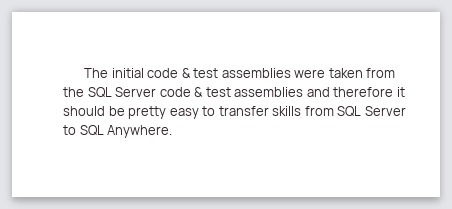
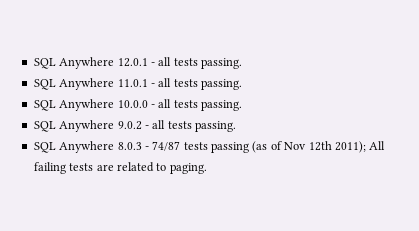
- The initial code & test assemblies were taken from the SQL Server code & test assemblies and therefore it should be pretty easy to transfer skills from SQL Server to SQL Anywhere.
+ SQL Anywhere 12.0.1 - all tests passing.
+ SQL Anywhere 11.0.1 - all tests passing.
+ SQL Anywhere 10.0.0 - all tests passing.
+ SQL Anywhere 9.0.2 - all tests passing.
+ SQL Anywhere 8.0.3 - 74/87 tests passing (as of Nov 12th 2011); All failing tests are related to paging.

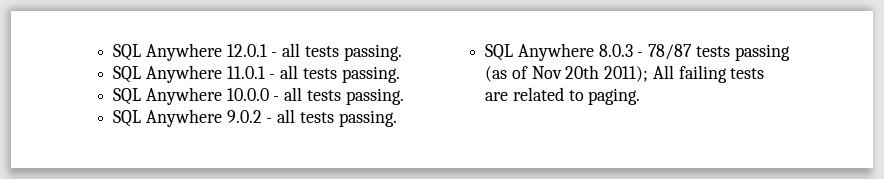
- SQL Anywhere 8.0.3 - 74/87 tests passing (as of Nov 12th 2011); All failing tests are related to paging.
+ SQL Anywhere 8.0.3 - 78/87 tests passing (as of Nov 20th 2011); All failing tests are related to paging.

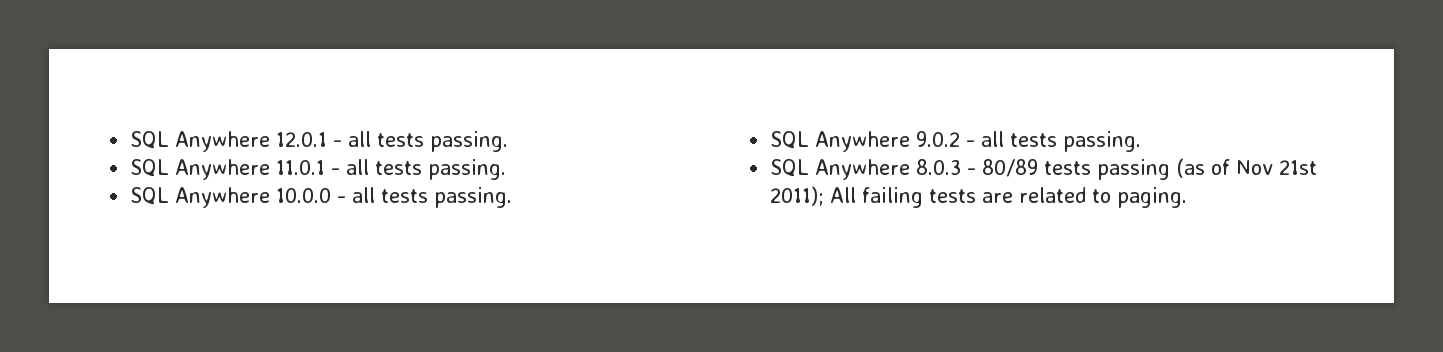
- SQL Anywhere 8.0.3 - 78/87 tests passing (as of Nov 20th 2011); All failing tests are related to paging.
+ SQL Anywhere 8.0.3 - 80/89 tests passing (as of Nov 21st 2011); All failing tests are related to paging.

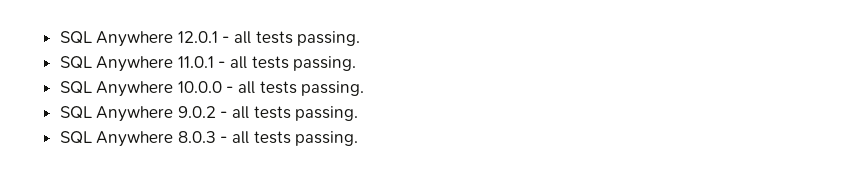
- SQL Anywhere 8.0.3 - 80/89 tests passing (as of Nov 21st 2011); All failing tests are related to paging.
+ SQL Anywhere 8.0.3 - all tests passing.

